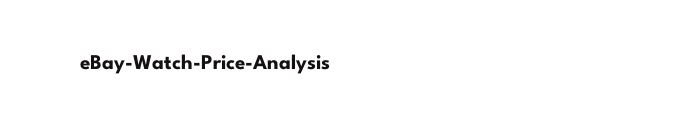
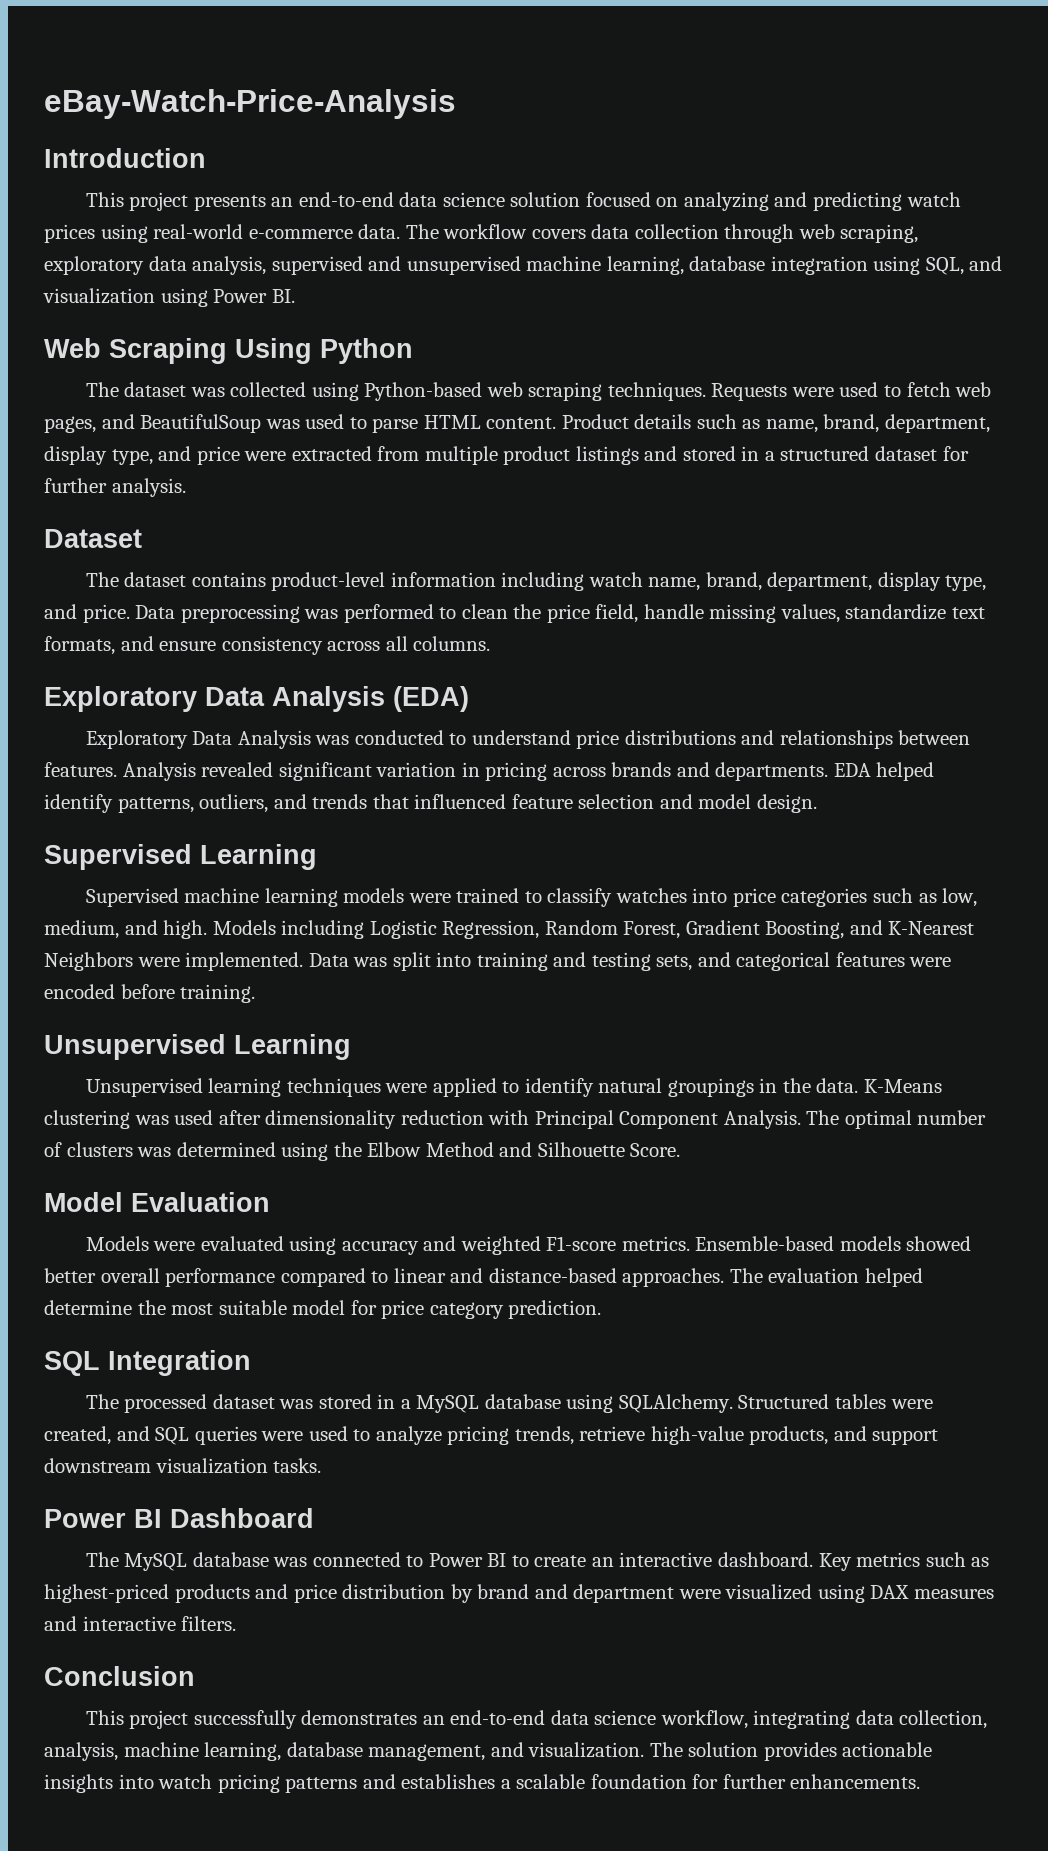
+ Introduction
+ This project presents an end-to-end data science solution focused on analyzing and predicting watch prices using real-world e-commerce data. The workflow covers data collection through web scraping, exploratory data analysis, supervised and unsupervised machine learning, database integration using SQL, and visualization using Power BI.
+ Web Scraping Using Python
+ The dataset was collected using Python-based web scraping techniques. Requests were used to fetch web pages, and BeautifulSoup was used to parse HTML content. Product details such as name, brand, department, display type, and price were extracted from multiple product listings and stored in a structured dataset for further analysis.
+ Dataset
+ The dataset contains product-level information including watch name, brand, department, display type, and price. Data preprocessing was performed to clean the price field, handle missing values, standardize text formats, and ensure consistency across all columns.
+ Exploratory Data Analysis (EDA)
+ Exploratory Data Analysis was conducted to understand price distributions and relationships between features. Analysis revealed significant variation in pricing across brands and departments. EDA helped identify patterns, outliers, and trends that influenced feature selection and model design.
+ Supervised Learning
+ Supervised machine learning models were trained to classify watches into price categories such as low, medium, and high. Models including Logistic Regression, Random Forest, Gradient Boosting, and K-Nearest Neighbors were implemented. Data was split into training and testing sets, and categorical features were encoded before training.
+ Unsupervised Learning
+ Unsupervised learning techniques were applied to identify natural groupings in the data. K-Means clustering was used after dimensionality reduction with Principal Component Analysis. The optimal number of clusters was determined using the Elbow Method and Silhouette Score.
+ Model Evaluation
+ Models were evaluated using accuracy and weighted F1-score metrics. Ensemble-based models showed better overall performance compared to linear and distance-based approaches. The evaluation helped determine the most suitable model for price category prediction.
+ SQL Integration
+ The processed dataset was stored in a MySQL database using SQLAlchemy. Structured tables were created, and SQL queries were used to analyze pricing trends, retrieve high-value products, and support downstream visualization tasks.
+ Power BI Dashboard
+ The MySQL database was connected to Power BI to create an interactive dashboard. Key metrics such as highest-priced products and price distribution by brand and department were visualized using DAX measures and interactive filters.
+ Conclusion
+ This project successfully demonstrates an end-to-end data science workflow, integrating data collection, analysis, machine learning, database management, and visualization. The solution provides actionable insights into watch pricing patterns and establishes a scalable foundation for further enhancements.

